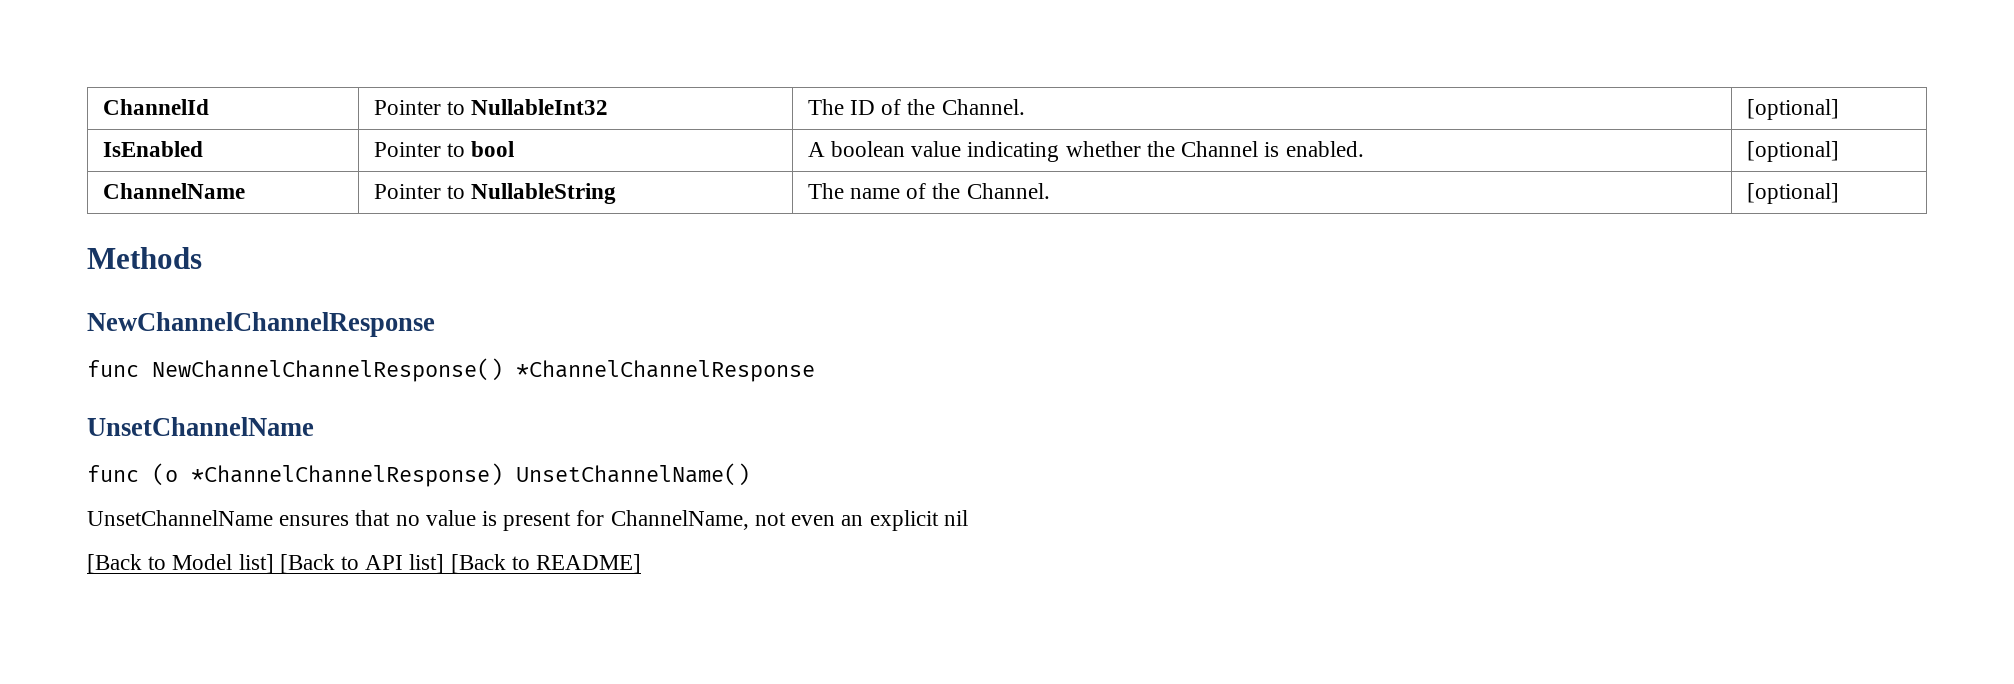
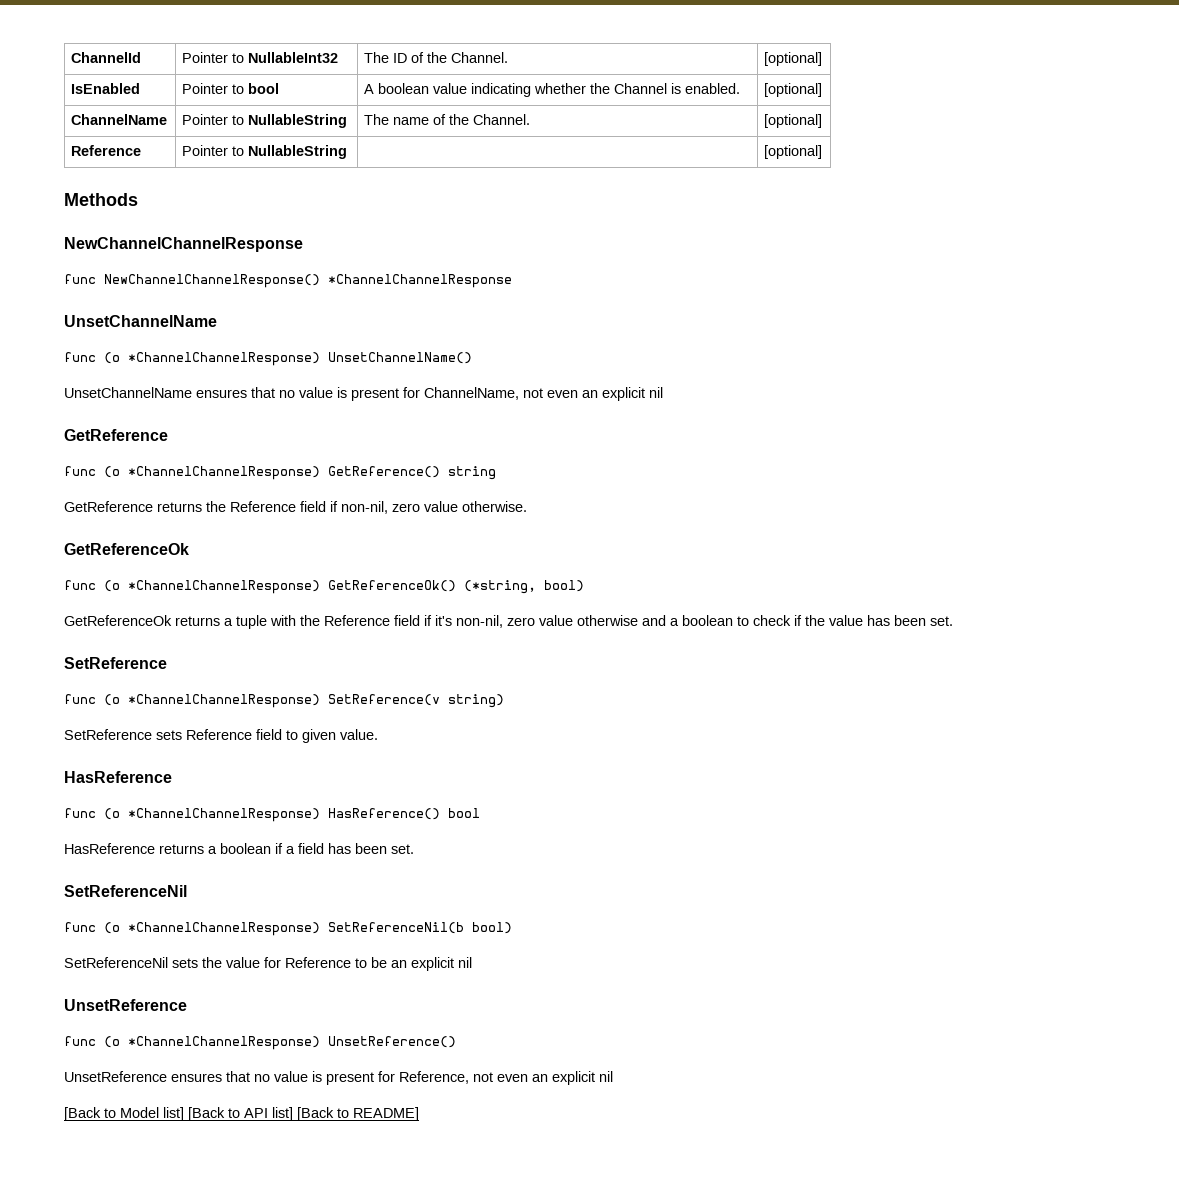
+ Reference | Pointer to NullableString | | [optional]
  UnsetChannelName ensures that no value is present for ChannelName, not even an explicit nil
+ GetReference
+ func (o *ChannelChannelResponse) GetReference() string
+ GetReference returns the Reference field if non-nil, zero value otherwise.
+ GetReferenceOk
+ func (o *ChannelChannelResponse) GetReferenceOk() (*string, bool)
+ GetReferenceOk returns a tuple with the Reference field if it's non-nil, zero value otherwise and a boolean to check if the value has been set.
+ SetReference
+ func (o *ChannelChannelResponse) SetReference(v string)
+ SetReference sets Reference field to given value.
+ HasReference
+ func (o *ChannelChannelResponse) HasReference() bool
+ HasReference returns a boolean if a field has been set.
+ SetReferenceNil
+ func (o *ChannelChannelResponse) SetReferenceNil(b bool)
+ SetReferenceNil sets the value for Reference to be an explicit nil
+ UnsetReference
+ func (o *ChannelChannelResponse) UnsetReference()
+ UnsetReference ensures that no value is present for Reference, not even an explicit nil

